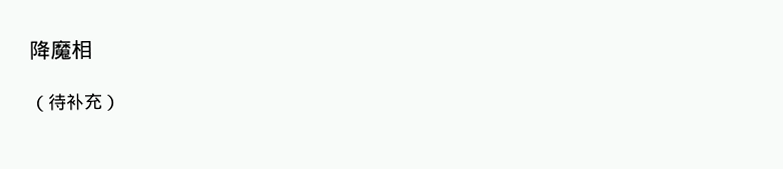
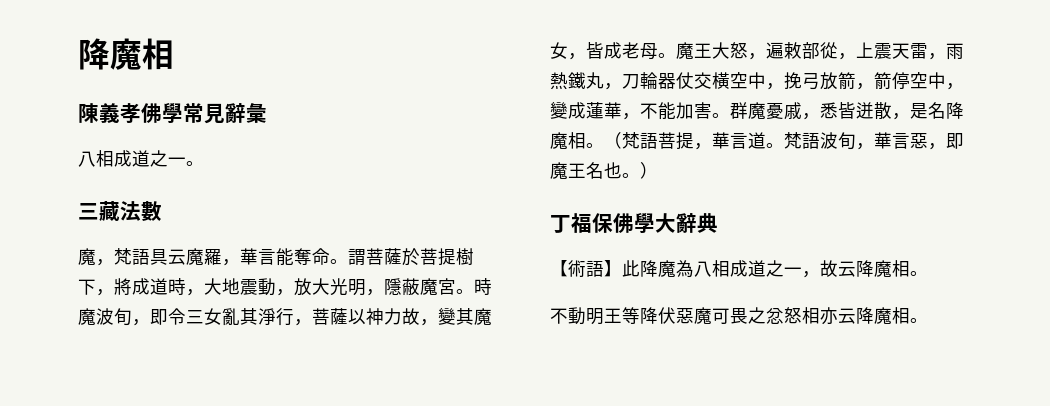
- （待补充）
+ 陳義孝佛學常見辭彙
+ 八相成道之一。
+ 三藏法數
+ 魔，梵語具云魔羅，華言能奪命。謂菩薩於菩提樹下，將成道時，大地震動，放大光明，隱蔽魔宮。時魔波旬，即令三女亂其淨行，菩薩以神力故，變其魔女，皆成老母。魔王大怒，遍敕部從，上震天雷，雨熱鐵丸，刀輪器仗交橫空中，挽弓放箭，箭停空中，變成蓮華，不能加害。群魔憂戚，悉皆迸散，是名降魔相。（梵語菩提，華言道。梵語波旬，華言惡，即魔王名也。）
+ 丁福保佛學大辭典
+ 【術語】此降魔為八相成道之一，故云降魔相。
+ 不動明王等降伏惡魔可畏之忿怒相亦云降魔相。

